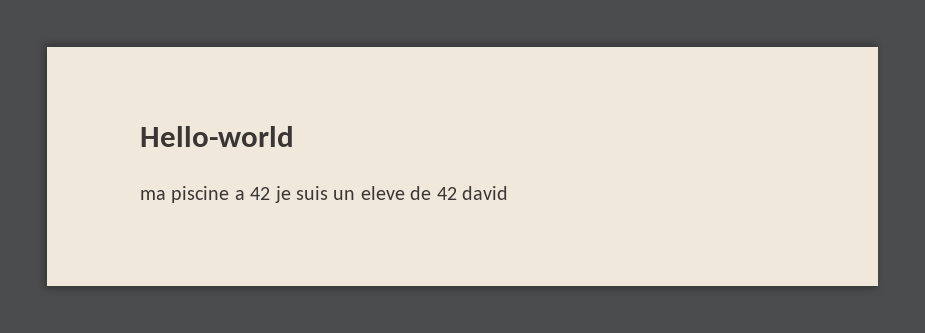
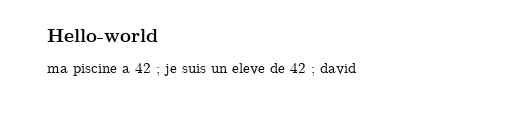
- ma piscine a 42 je suis un eleve de 42 david
+ ma piscine a 42 ; je suis un eleve de 42 ; david

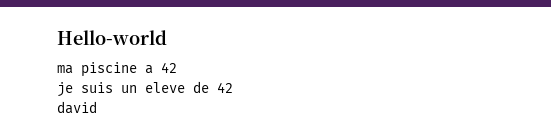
- ma piscine a 42 ; je suis un eleve de 42 ; david
+ ma piscine a 42
+ je suis un eleve de 42
+ david

